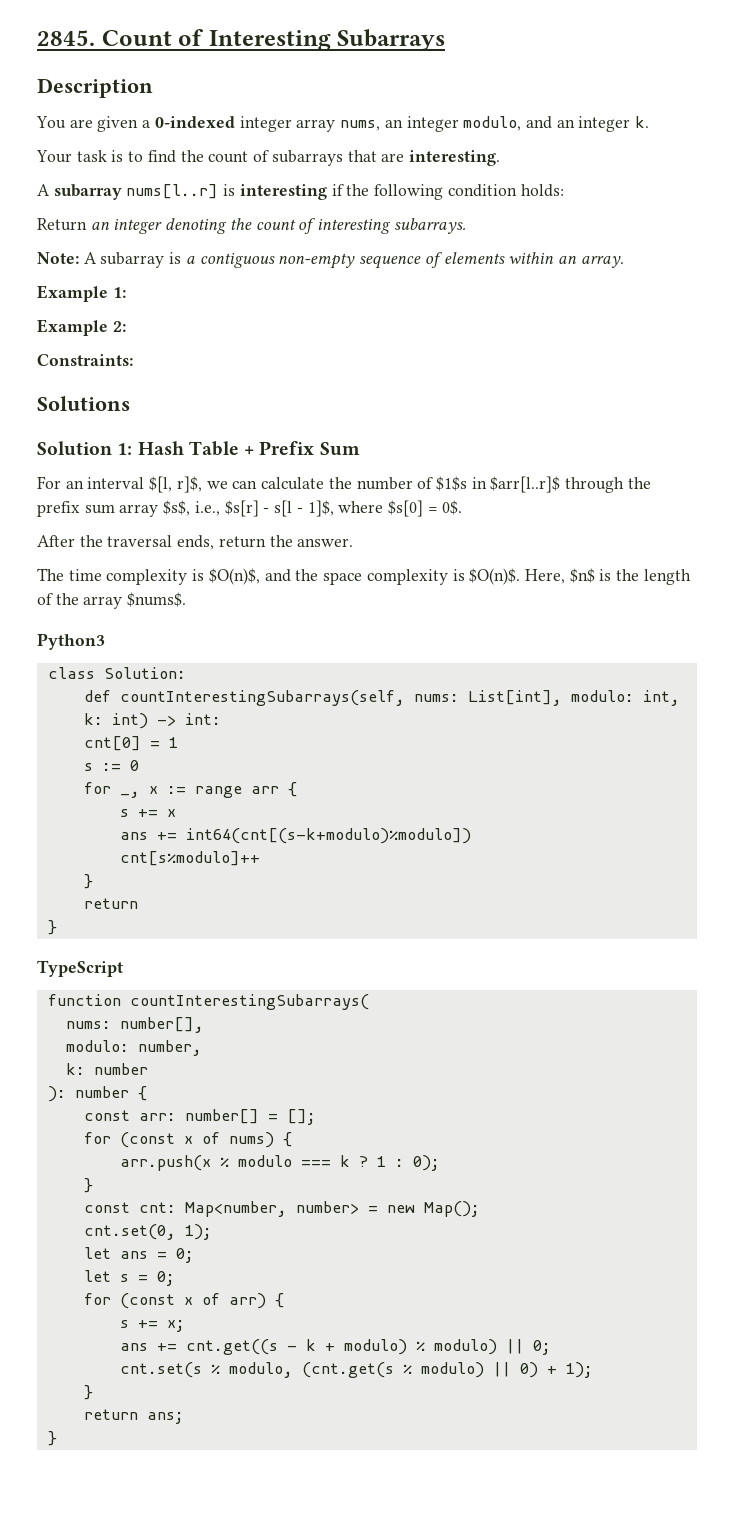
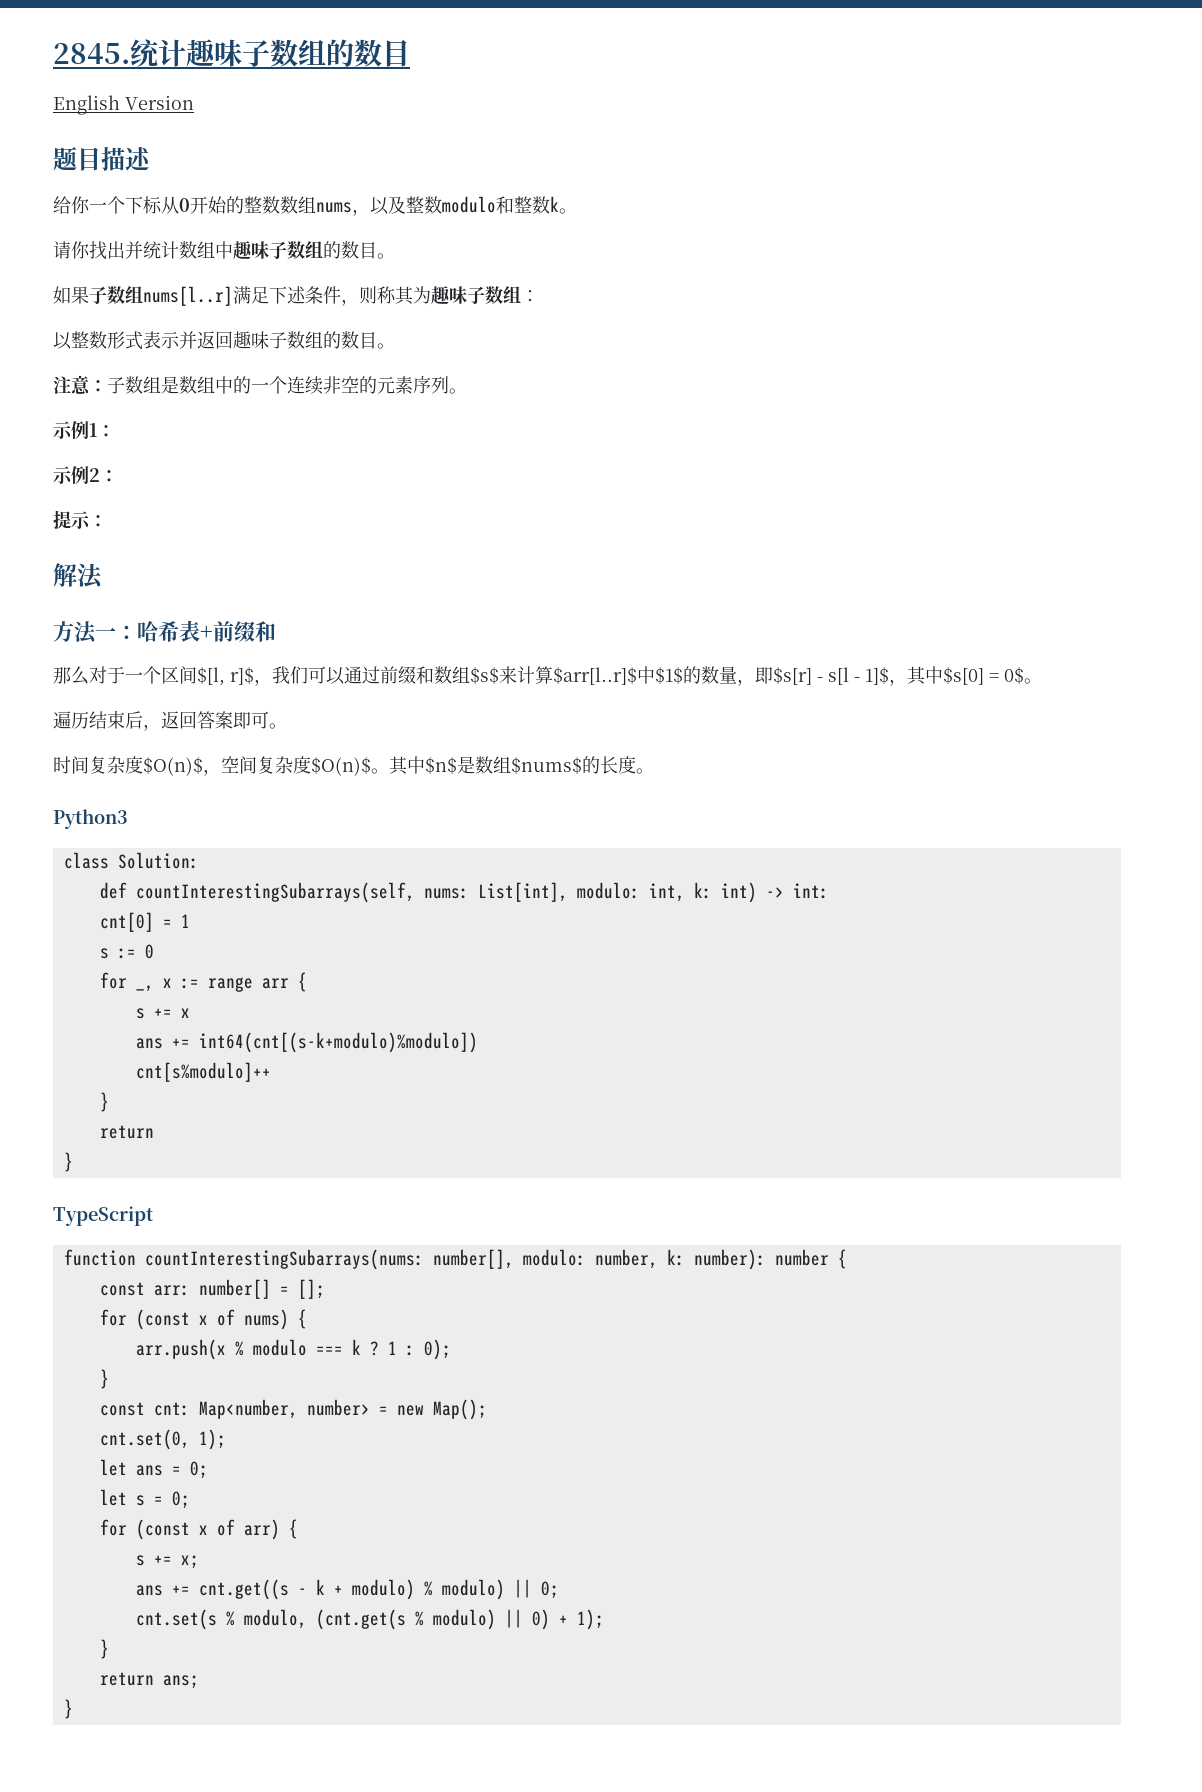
- Count of Interesting Subarrays
- Description
- You are given a 0-indexed integer array nums, an integer modulo, and an integer k.
- Your task is to find the count of subarrays that are interesting.
- A subarray nums[l..r] is interesting if the following condition holds:
- Return an integer denoting the count of interesting subarrays.
- Note: A subarray is a contiguous non-empty sequence of elements within an array.
- Example 1:
- Example 2:
- Constraints:
- Solutions
- Solution 1: Hash Table + Prefix Sum
- For an interval $[l, r]$, we can calculate the number of $1$s in $arr[l..r]$ through the prefix sum array $s$, i.e., $s[r] - s[l - 1]$, where $s[0] = 0$.
- After the traversal ends, return the answer.
- The time complexity is $O(n)$, and the space complexity is $O(n)$. Here, $n$ is the length of the array $nums$.
+ 统计趣味子数组的数目
+ English Version
+ 题目描述
+ 给你一个下标从0开始的整数数组nums，以及整数modulo和整数k。
+ 请你找出并统计数组中趣味子数组的数目。
+ 如果子数组nums[l..r]满足下述条件，则称其为趣味子数组：
+ 以整数形式表示并返回趣味子数组的数目。
+ 注意：子数组是数组中的一个连续非空的元素序列。
+ 示例1：
+ 示例2：
+ 提示：
+ 解法
+ 方法一：哈希表+前缀和
+ 那么对于一个区间$[l, r]$，我们可以通过前缀和数组$s$来计算$arr[l..r]$中$1$的数量，即$s[r] - s[l - 1]$，其中$s[0] = 0$。
+ 遍历结束后，返回答案即可。
+ 时间复杂度$O(n)$，空间复杂度$O(n)$。其中$n$是数组$nums$的长度。
- function countInterestingSubarrays(
- nums: number[],
- modulo: number,
- k: number
- ): number {
+ function countInterestingSubarrays(nums: number[], modulo: number, k: number): number {

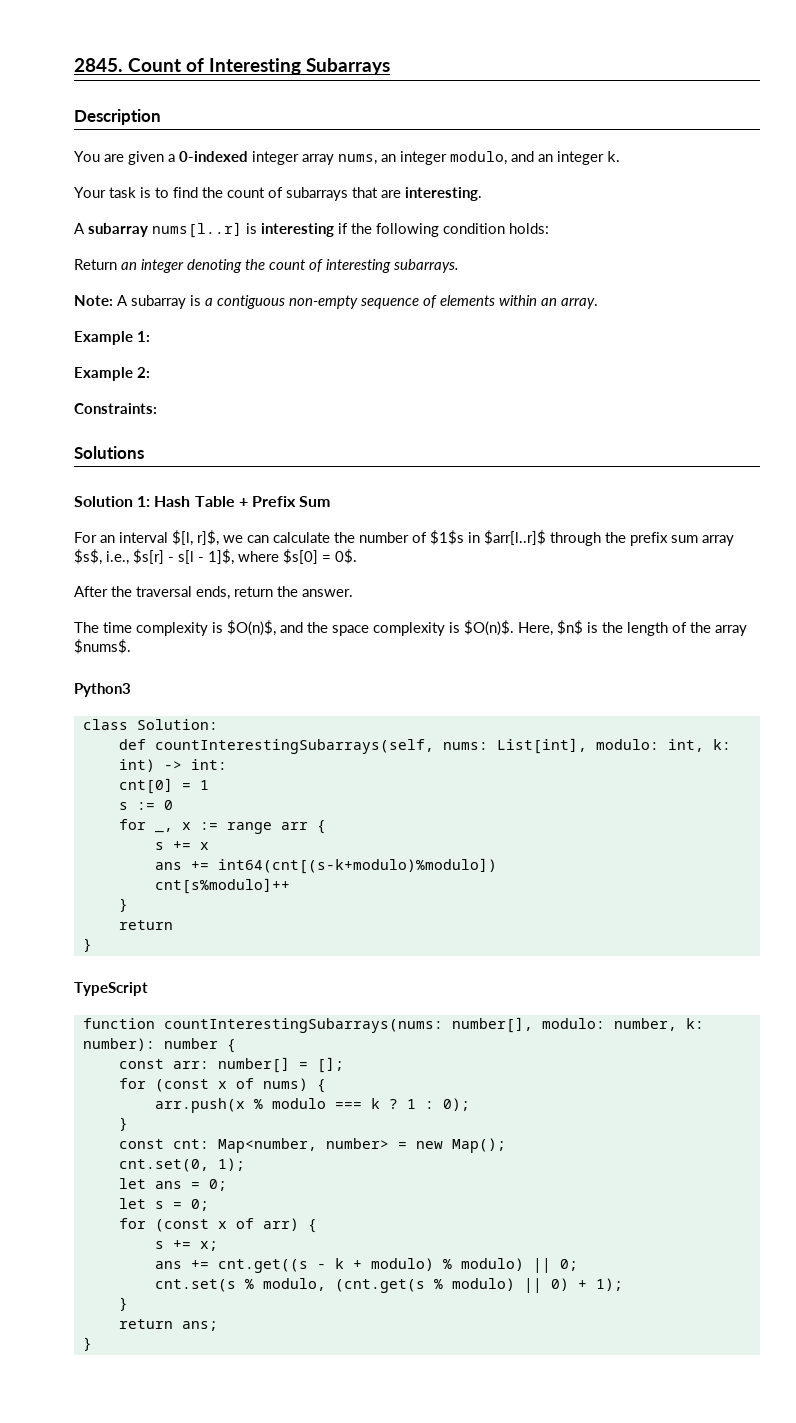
- 统计趣味子数组的数目
- English Version
- 题目描述
- 给你一个下标从0开始的整数数组nums，以及整数modulo和整数k。
- 请你找出并统计数组中趣味子数组的数目。
- 如果子数组nums[l..r]满足下述条件，则称其为趣味子数组：
- 以整数形式表示并返回趣味子数组的数目。
- 注意：子数组是数组中的一个连续非空的元素序列。
- 示例1：
- 示例2：
- 提示：
- 解法
- 方法一：哈希表+前缀和
- 那么对于一个区间$[l, r]$，我们可以通过前缀和数组$s$来计算$arr[l..r]$中$1$的数量，即$s[r] - s[l - 1]$，其中$s[0] = 0$。
- 遍历结束后，返回答案即可。
- 时间复杂度$O(n)$，空间复杂度$O(n)$。其中$n$是数组$nums$的长度。
+ Count of Interesting Subarrays
+ Description
+ You are given a 0-indexed integer array nums, an integer modulo, and an integer k.
+ Your task is to find the count of subarrays that are interesting.
+ A subarray nums[l..r] is interesting if the following condition holds:
+ Return an integer denoting the count of interesting subarrays.
+ Note: A subarray is a contiguous non-empty sequence of elements within an array.
+ Example 1:
+ Example 2:
+ Constraints:
+ Solutions
+ Solution 1: Hash Table + Prefix Sum
+ For an interval $[l, r]$, we can calculate the number of $1$s in $arr[l..r]$ through the prefix sum array $s$, i.e., $s[r] - s[l - 1]$, where $s[0] = 0$.
+ After the traversal ends, return the answer.
+ The time complexity is $O(n)$, and the space complexity is $O(n)$. Here, $n$ is the length of the array $nums$.

